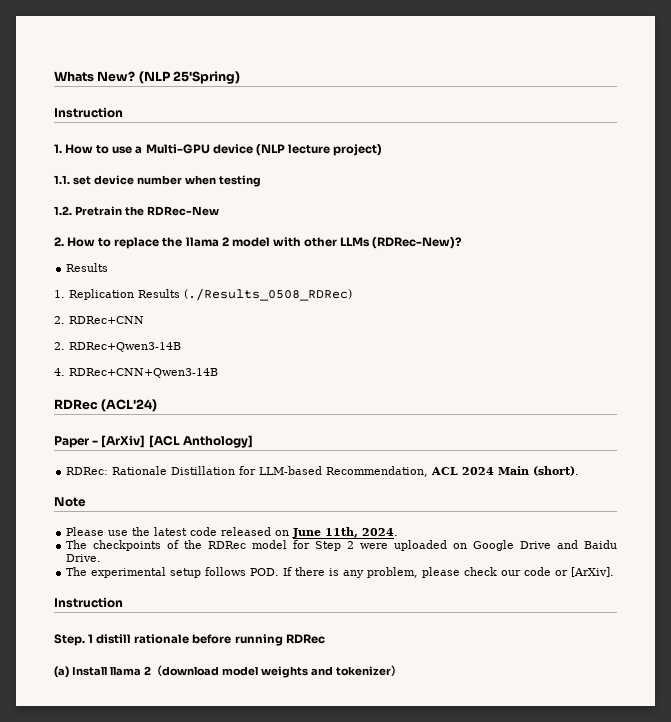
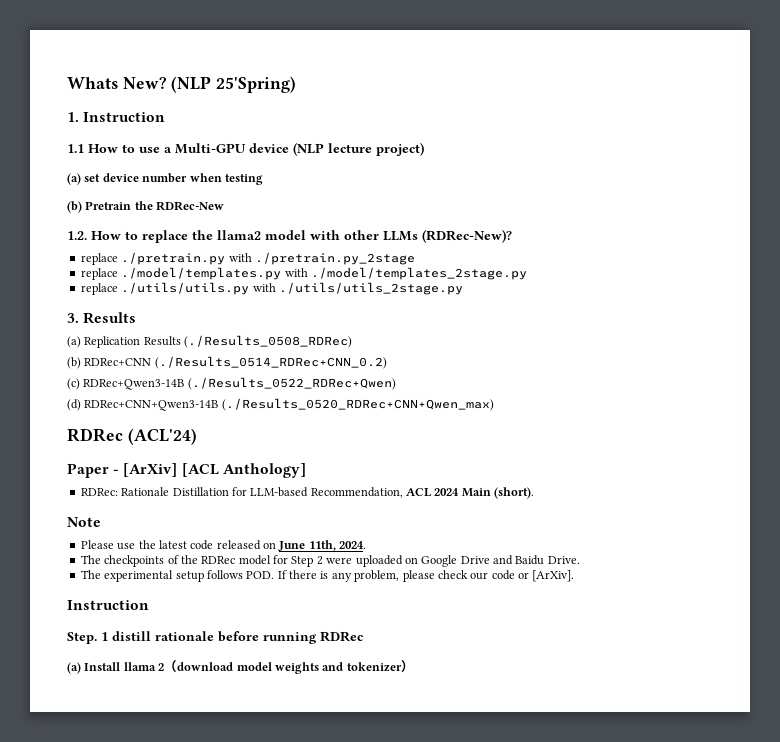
  (NLP 25'Spring)
- Instruction
- 1. How to use a Multi-GPU device (NLP lecture project)
+ 1. Instruction
+ 1.1 How to use a Multi-GPU device (NLP lecture project)
- 1.1. set device number when testing
+ (a) set device number when testing
- 1.2. Pretrain the RDRec-New
+ (b) Pretrain the RDRec-New
- 2. How to replace the llama 2 model with other LLMs (RDRec-New)?
- Results
+ 1.2. How to replace the llama2 model with other LLMs (RDRec-New)?
+ replace ./pretrain.py with ./pretrain.py_2stage
+ replace ./model/templates.py with ./model/templates_2stage.py
+ replace ./utils/utils.py with ./utils/utils_2stage.py
+ 3. Results
- 1. Replication Results (./Results_0508_RDRec)
+ (a) Replication Results (./Results_0508_RDRec)
- 2. RDRec+CNN
- 2. RDRec+Qwen3-14B
- 4. RDRec+CNN+Qwen3-14B
+ (b) RDRec+CNN (./Results_0514_RDRec+CNN_0.2)
+ (c) RDRec+Qwen3-14B (./Results_0522_RDRec+Qwen)
+ (d) RDRec+CNN+Qwen3-14B (./Results_0520_RDRec+CNN+Qwen_max)

